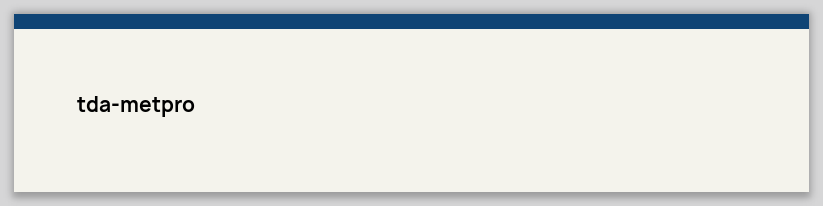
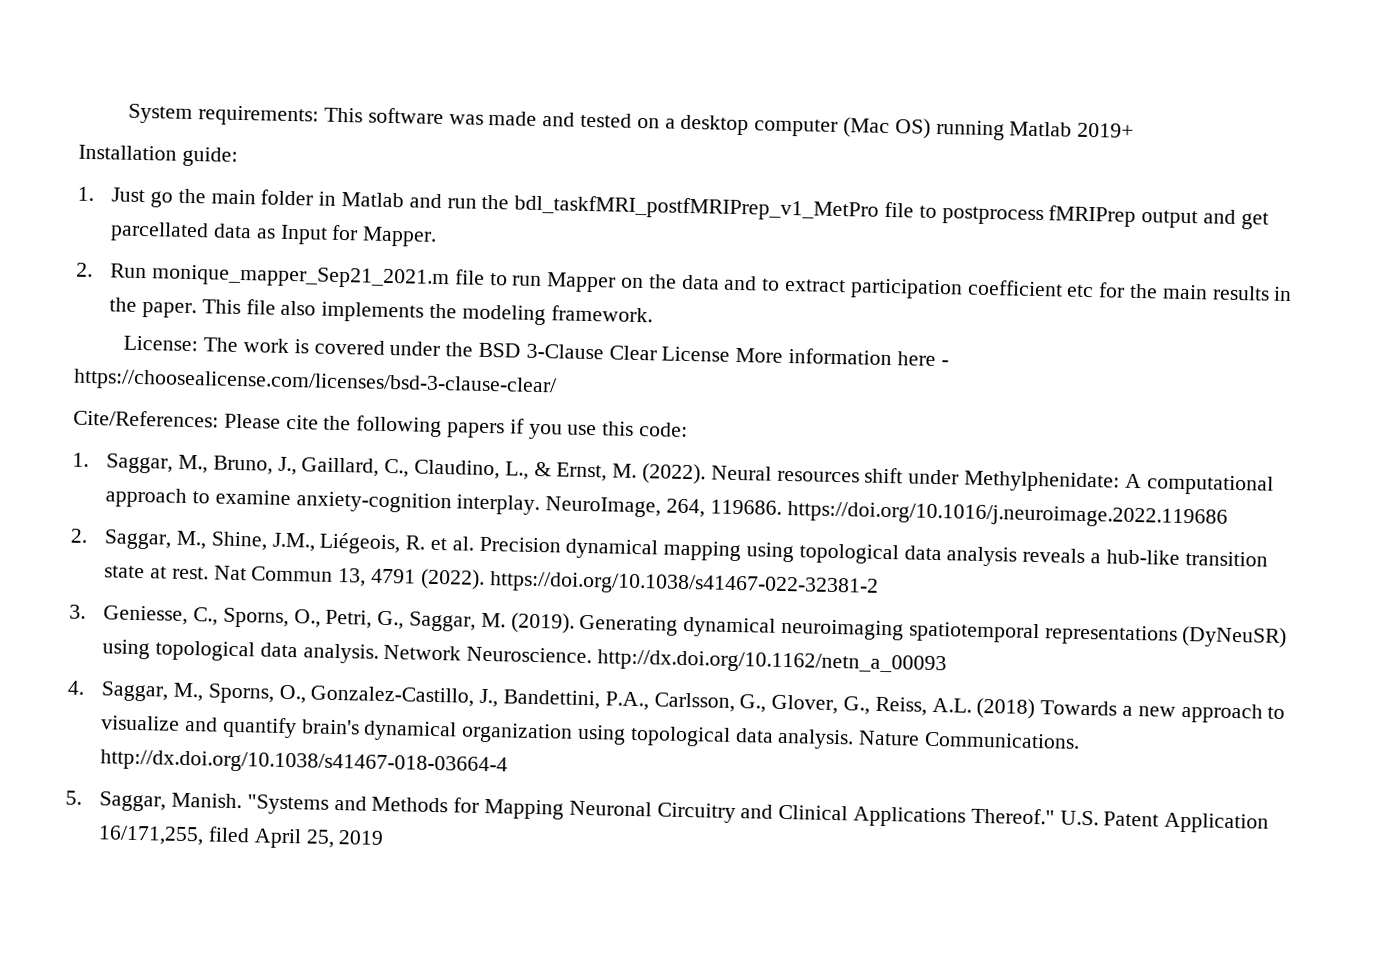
- tda-metpro
+ System requirements: This software was made and tested on a desktop computer (Mac OS) running Matlab 2019+
+ Installation guide:
+ 1. Just go the main folder in Matlab and run the bdl_taskfMRI_postfMRIPrep_v1_MetPro file to postprocess fMRIPrep output and get parcellated data as Input for Mapper.
+ 2. Run monique_mapper_Sep21_2021.m file to run Mapper on the data and to extract participation coefficient etc for the main results in the paper. This file also implements the modeling framework.
+ License: The work is covered under the BSD 3-Clause Clear License More information here - https://choosealicense.com/licenses/bsd-3-clause-clear/
+ Cite/References: Please cite the following papers if you use this code:
+ 1. Saggar, M., Bruno, J., Gaillard, C., Claudino, L., & Ernst, M. (2022). Neural resources shift under Methylphenidate: A computational approach to examine anxiety-cognition interplay. NeuroImage, 264, 119686. https://doi.org/10.1016/j.neuroimage.2022.119686
+ 2. Saggar, M., Shine, J.M., Liégeois, R. et al. Precision dynamical mapping using topological data analysis reveals a hub-like transition state at rest. Nat Commun 13, 4791 (2022). https://doi.org/10.1038/s41467-022-32381-2
+ 3. Geniesse, C., Sporns, O., Petri, G., Saggar, M. (2019). Generating dynamical neuroimaging spatiotemporal representations (DyNeuSR) using topological data analysis. Network Neuroscience. http://dx.doi.org/10.1162/netn_a_00093
+ 4. Saggar, M., Sporns, O., Gonzalez-Castillo, J., Bandettini, P.A., Carlsson, G., Glover, G., Reiss, A.L. (2018) Towards a new approach to visualize and quantify brain's dynamical organization using topological data analysis. Nature Communications. http://dx.doi.org/10.1038/s41467-018-03664-4
+ 5. Saggar, Manish. "Systems and Methods for Mapping Neuronal Circuitry and Clinical Applications Thereof." U.S. Patent Application 16/171,255, filed April 25, 2019

